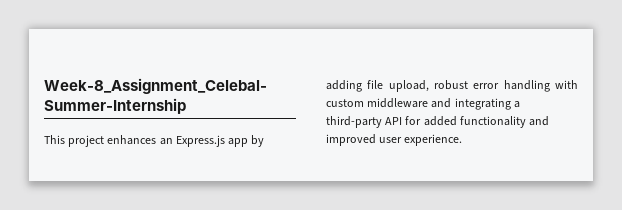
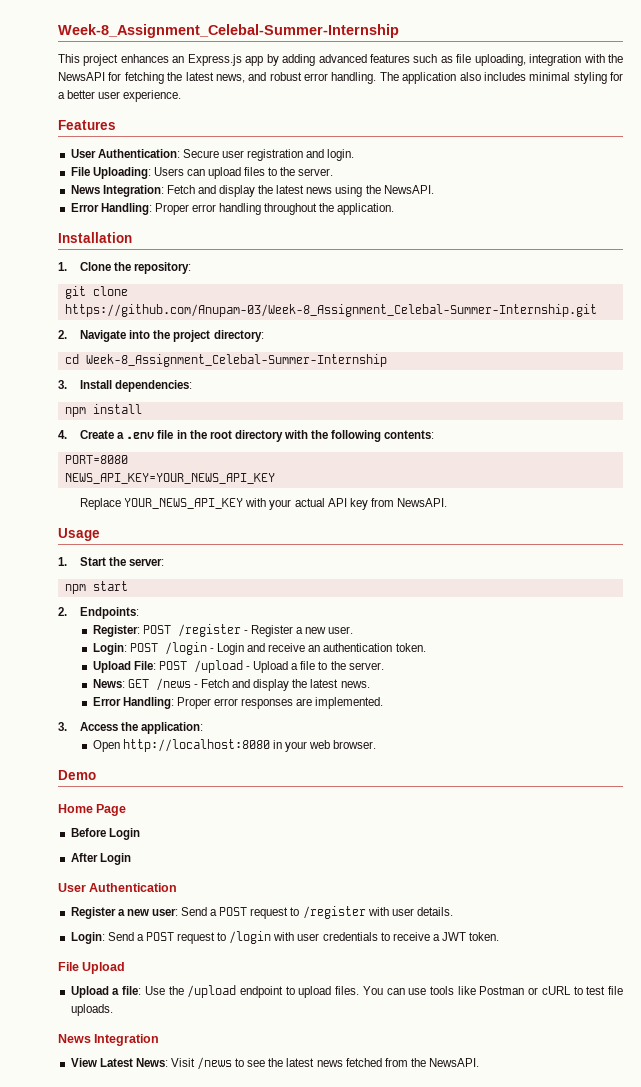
- This project enhances an Express.js app by adding file upload, robust error handling with custom middleware and integrating a third-party API for added functionality and improved user experience.
+ This project enhances an Express.js app by adding advanced features such as file uploading, integration with the NewsAPI for fetching the latest news, and robust error handling. The application also includes minimal styling for a better user experience.
+ Features
+ User Authentication: Secure user registration and login.
+ File Uploading: Users can upload files to the server.
+ News Integration: Fetch and display the latest news using the NewsAPI.
+ Error Handling: Proper error handling throughout the application.
+ Installation
+ 1. Clone the repository:
+ git clone https://github.com/Anupam-03/Week-8_Assignment_Celebal-Summer-Internship.git
+ 2. Navigate into the project directory:
+ cd Week-8_Assignment_Celebal-Summer-Internship
+ 3. Install dependencies:
+ npm install
+ 4. Create a .env file in the root directory with the following contents:
+ PORT=8080
+ NEWS_API_KEY=YOUR_NEWS_API_KEY
+ Replace YOUR_NEWS_API_KEY with your actual API key from NewsAPI.
+ Usage
+ 1. Start the server:
+ npm start
+ 2. Endpoints:
+ Register: POST /register - Register a new user.
+ Login: POST /login - Login and receive an authentication token.
+ Upload File: POST /upload - Upload a file to the server.
+ News: GET /news - Fetch and display the latest news.
+ Error Handling: Proper error responses are implemented.
+ 3. Access the application:
+ Open http://localhost:8080 in your web browser.
+ Demo
+ Home Page
+ Before Login
+ After Login
+ User Authentication
+ Register a new user: Send a POST request to /register with user details.
+ Login: Send a POST request to /login with user credentials to receive a JWT token.
+ File Upload
+ Upload a file: Use the /upload endpoint to upload files. You can use tools like Postman or cURL to test file uploads.
+ News Integration
+ View Latest News: Visit /news to see the latest news fetched from the NewsAPI.

